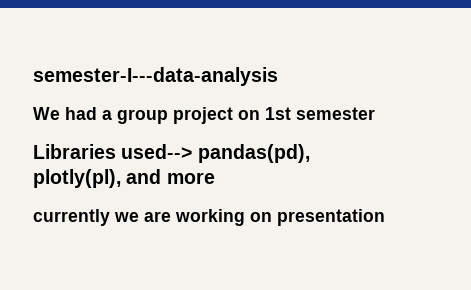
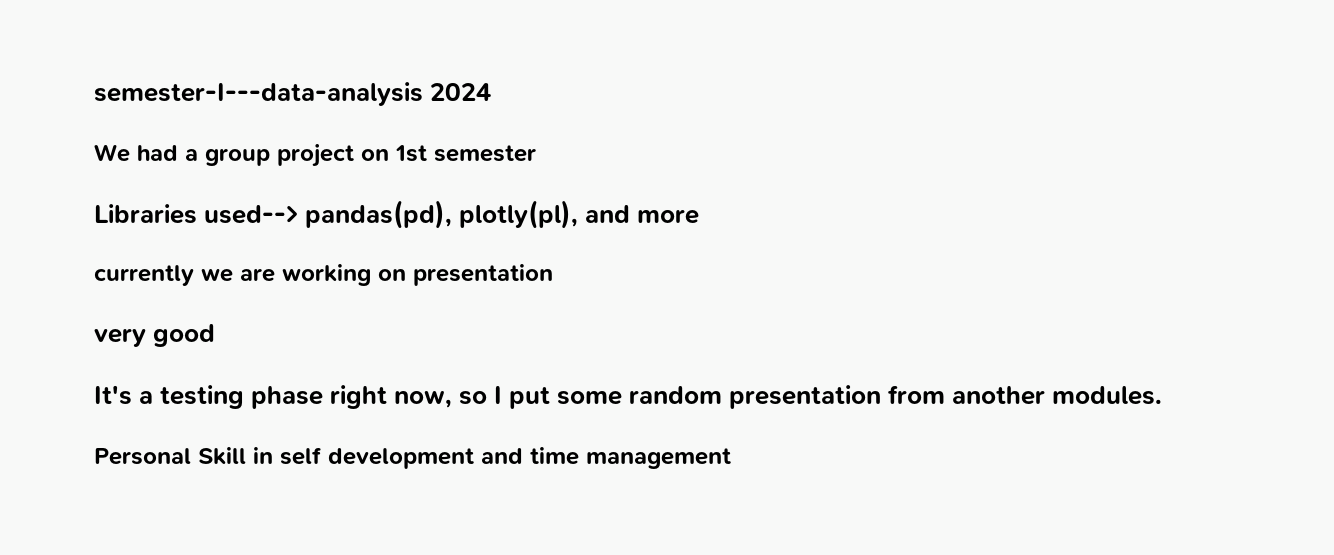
- semester-I---data-analysis
+ semester-I---data-analysis 2024
+ very good
+ It's a testing phase right now, so I put some random presentation from another modules.
+ Personal Skill in self development and time management

